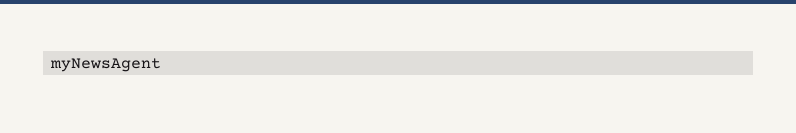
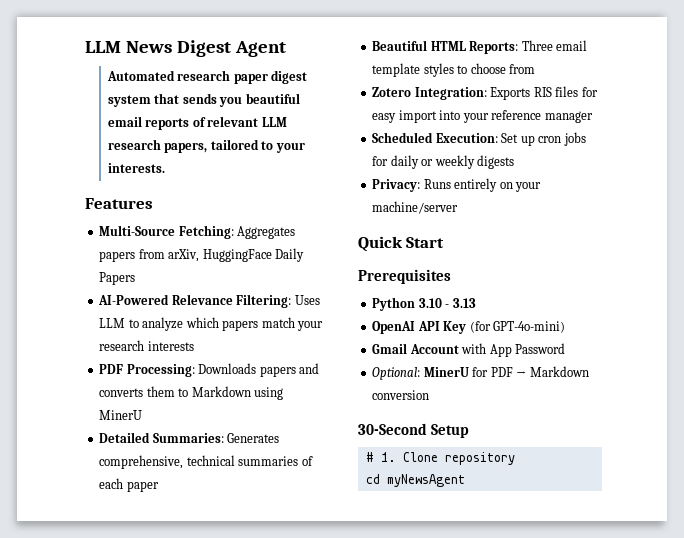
- myNewsAgent
+ LLM News Digest Agent
+ Automated research paper digest system that sends you beautiful email reports of relevant LLM research papers, tailored to your interests.
+ Features
+ Multi-Source Fetching: Aggregates papers from arXiv, HuggingFace Daily Papers
+ AI-Powered Relevance Filtering: Uses LLM to analyze which papers match your research interests
+ PDF Processing: Downloads papers and converts them to Markdown using MinerU
+ Detailed Summaries: Generates comprehensive, technical summaries of each paper
+ Beautiful HTML Reports: Three email template styles to choose from
+ Zotero Integration: Exports RIS files for easy import into your reference manager
+ Scheduled Execution: Set up cron jobs for daily or weekly digests
+ Privacy: Runs entirely on your machine/server
+ Quick Start
+ Prerequisites
+ Python 3.10 - 3.13
+ OpenAI API Key (for GPT-4o-mini)
+ Gmail Account with App Password
+ Optional: MinerU for PDF → Markdown conversion
+ 30-Second Setup
+ # 1. Clone repository
+ cd myNewsAgent

